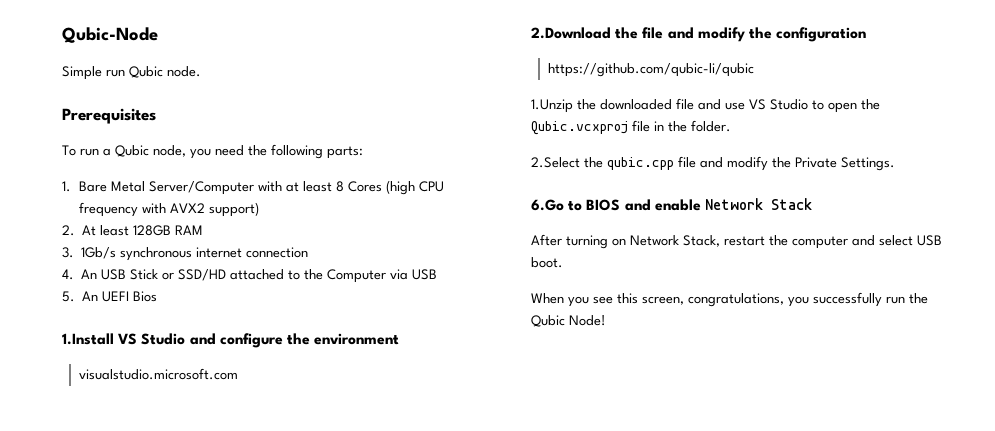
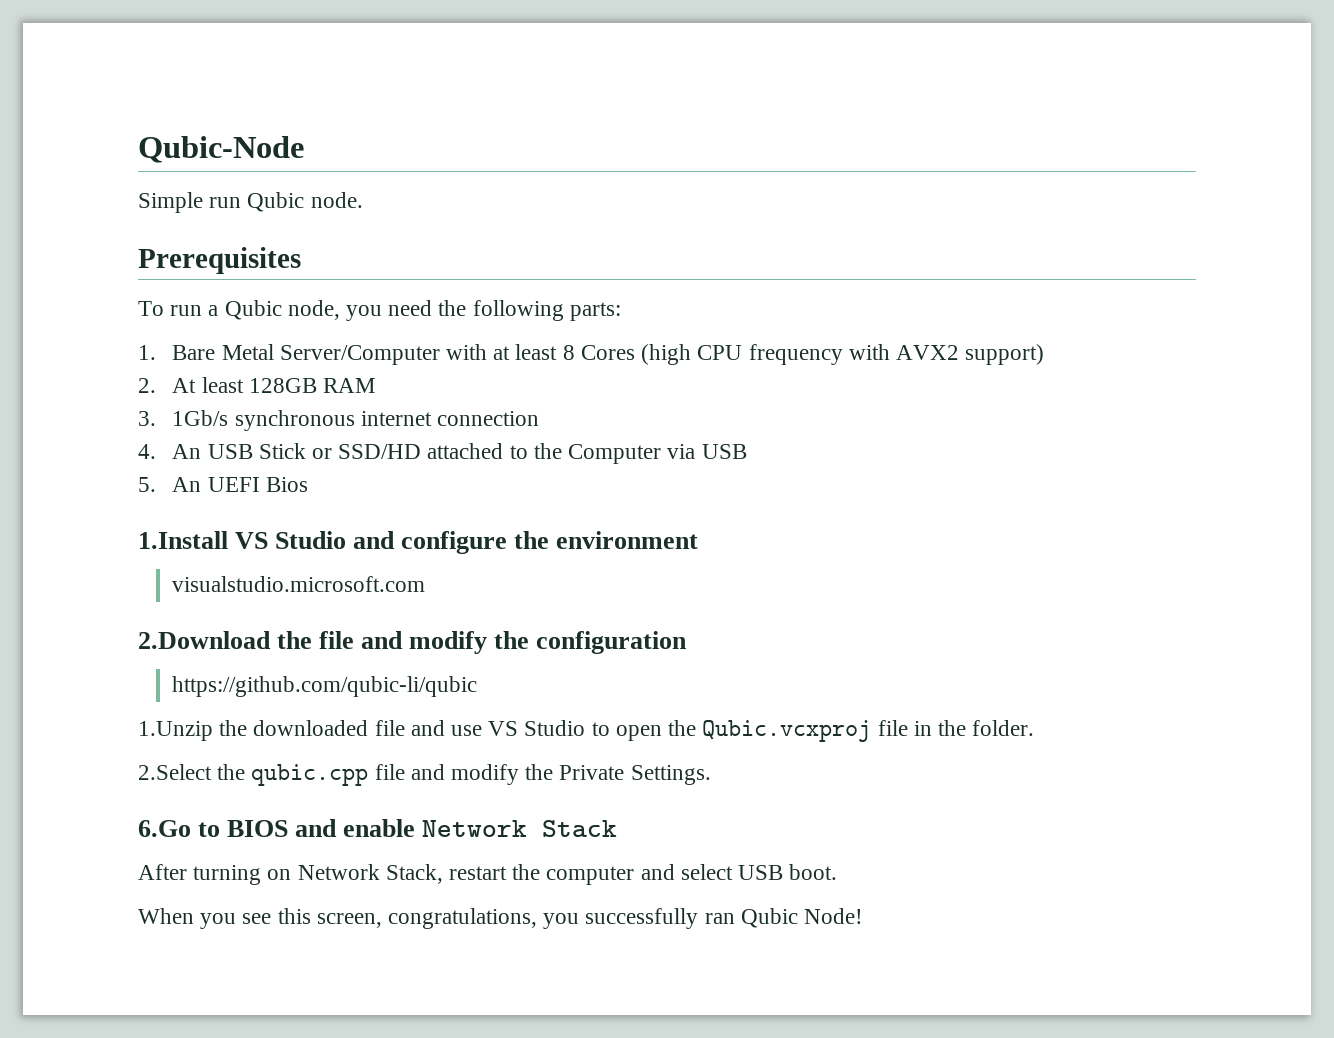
- When you see this screen, congratulations, you successfully run the Qubic Node!
+ When you see this screen, congratulations, you successfully ran Qubic Node!

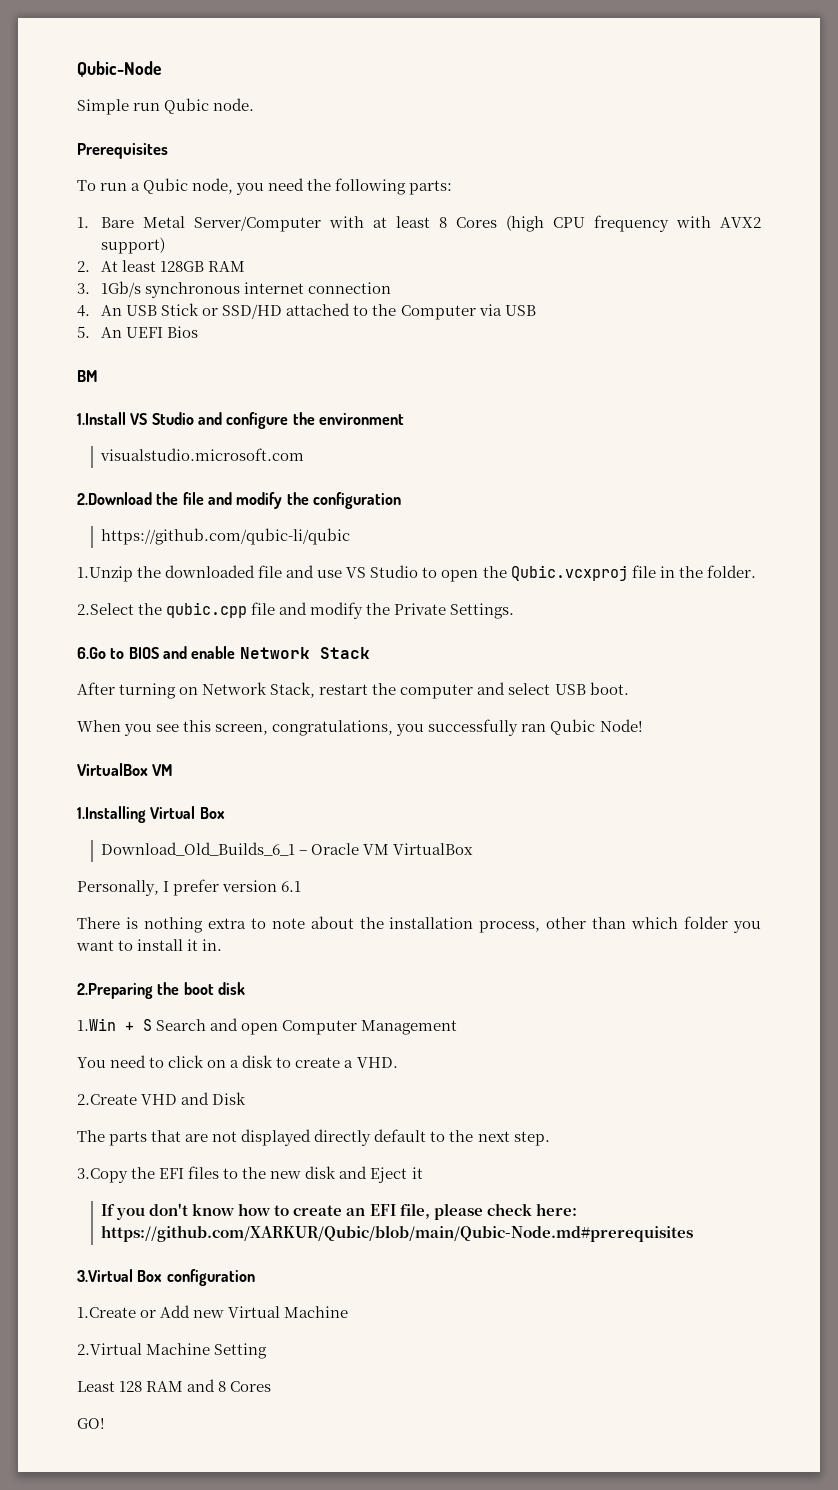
+ BM
+ VirtualBox VM
+ 1.Installing Virtual Box
+ Download_Old_Builds_6_1 – Oracle VM VirtualBox
+ Personally, I prefer version 6.1
+ There is nothing extra to note about the installation process, other than which folder you want to install it in.
+ 2.Preparing the boot disk
+ 1.Win + S Search and open Computer Management
+ You need to click on a disk to create a VHD.
+ 2.Create VHD and Disk
+ The parts that are not displayed directly default to the next step.
+ 3.Copy the EFI files to the new disk and Eject it
+ If you don't know how to create an EFI file, please check here: https://github.com/XARKUR/Qubic/blob/main/Qubic-Node.md#prerequisites
+ 3.Virtual Box configuration
+ 1.Create or Add new Virtual Machine
+ 2.Virtual Machine Setting
+ Least 128 RAM and 8 Cores
+ GO!

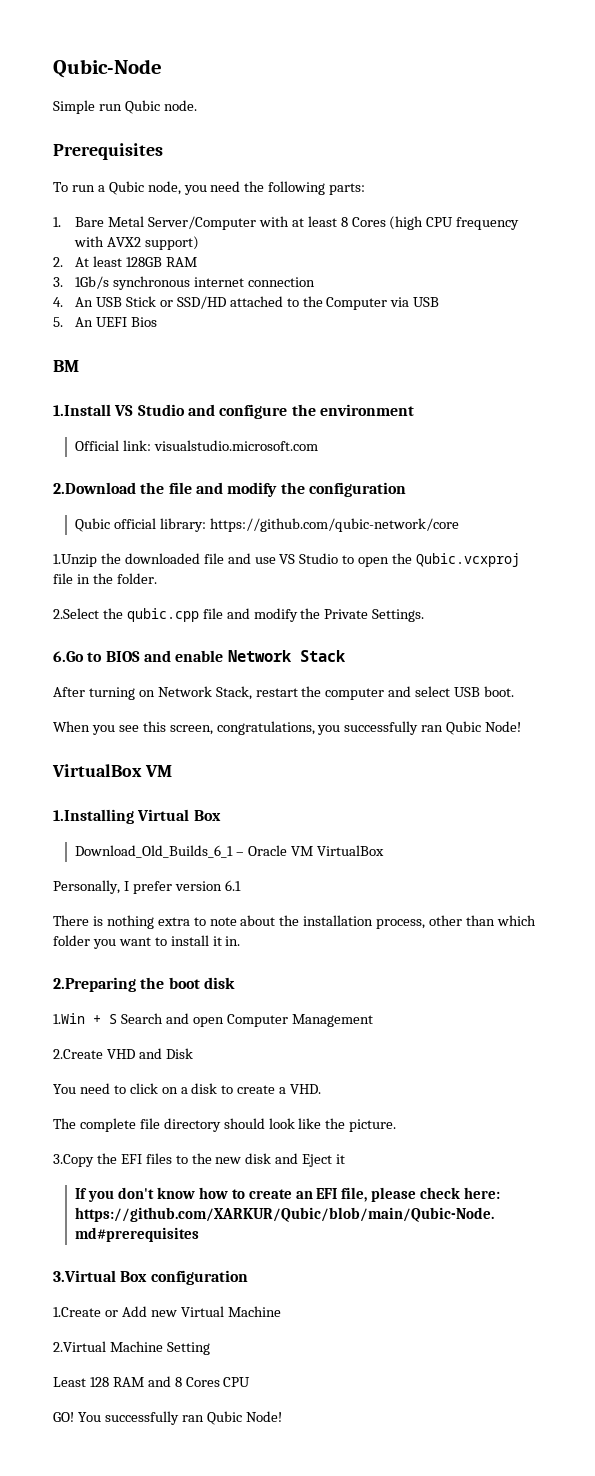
- visualstudio.microsoft.com
+ Official link: visualstudio.microsoft.com
- https://github.com/qubic-li/qubic
+ Qubic official library: https://github.com/qubic-network/core
+ 2.Create VHD and Disk
- 2.Create VHD and Disk
- The parts that are not displayed directly default to the next step.
+ The complete file directory should look like the picture.
- Least 128 RAM and 8 Cores
+ Least 128 RAM and 8 Cores CPU
+ You successfully ran Qubic Node!

